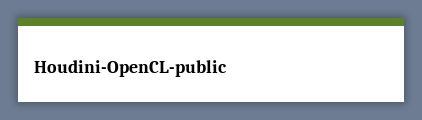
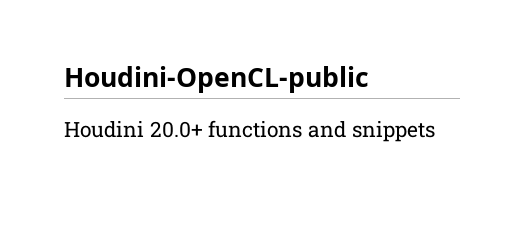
+ Houdini 20.0+ functions and snippets

